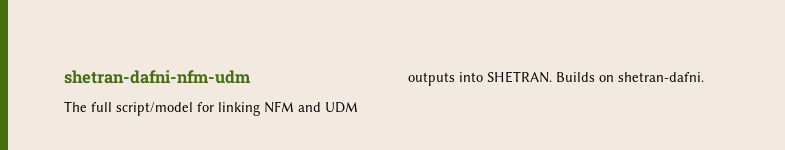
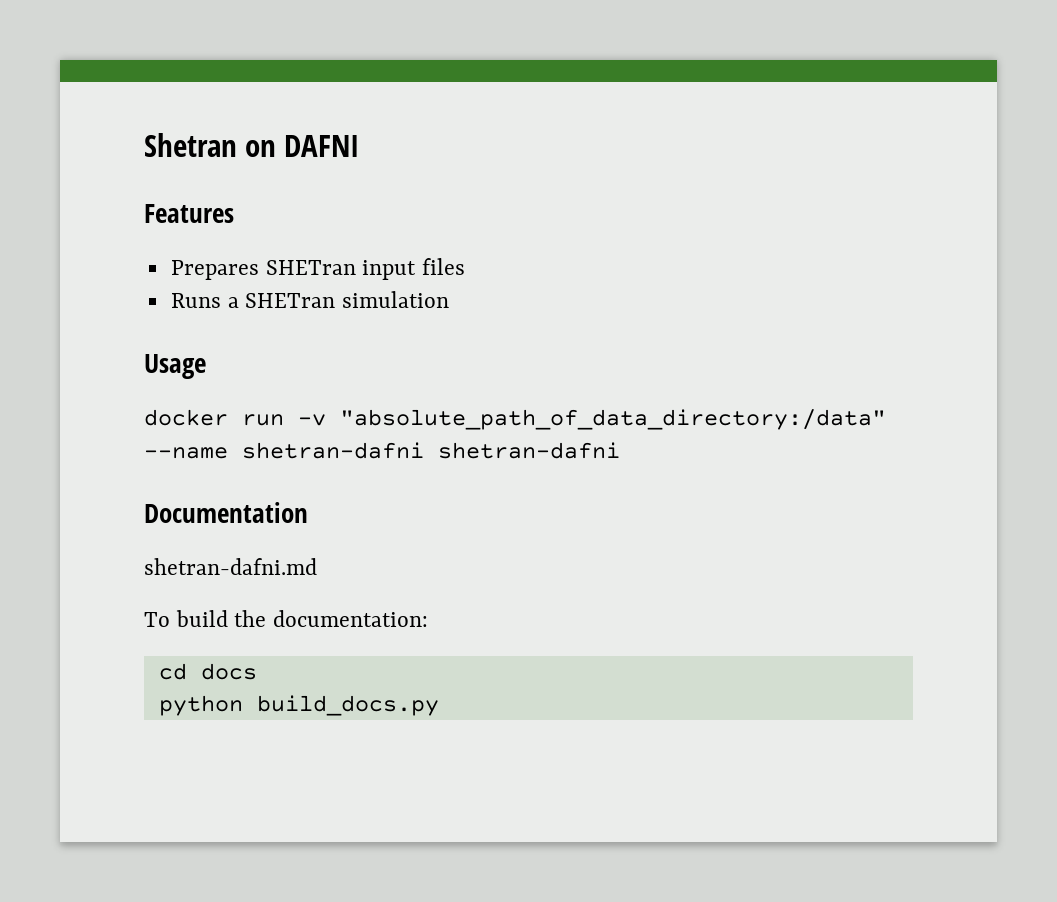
- shetran-dafni-nfm-udm
- The full script/model for linking NFM and UDM outputs into SHETRAN. Builds on shetran-dafni.
+ Shetran on DAFNI
+ Features
+ Prepares SHETran input files
+ Runs a SHETran simulation
+ Usage
+ docker run -v "absolute_path_of_data_directory:/data" --name shetran-dafni shetran-dafni
+ Documentation
+ shetran-dafni.md
+ To build the documentation:
+ cd docs
+ python build_docs.py

